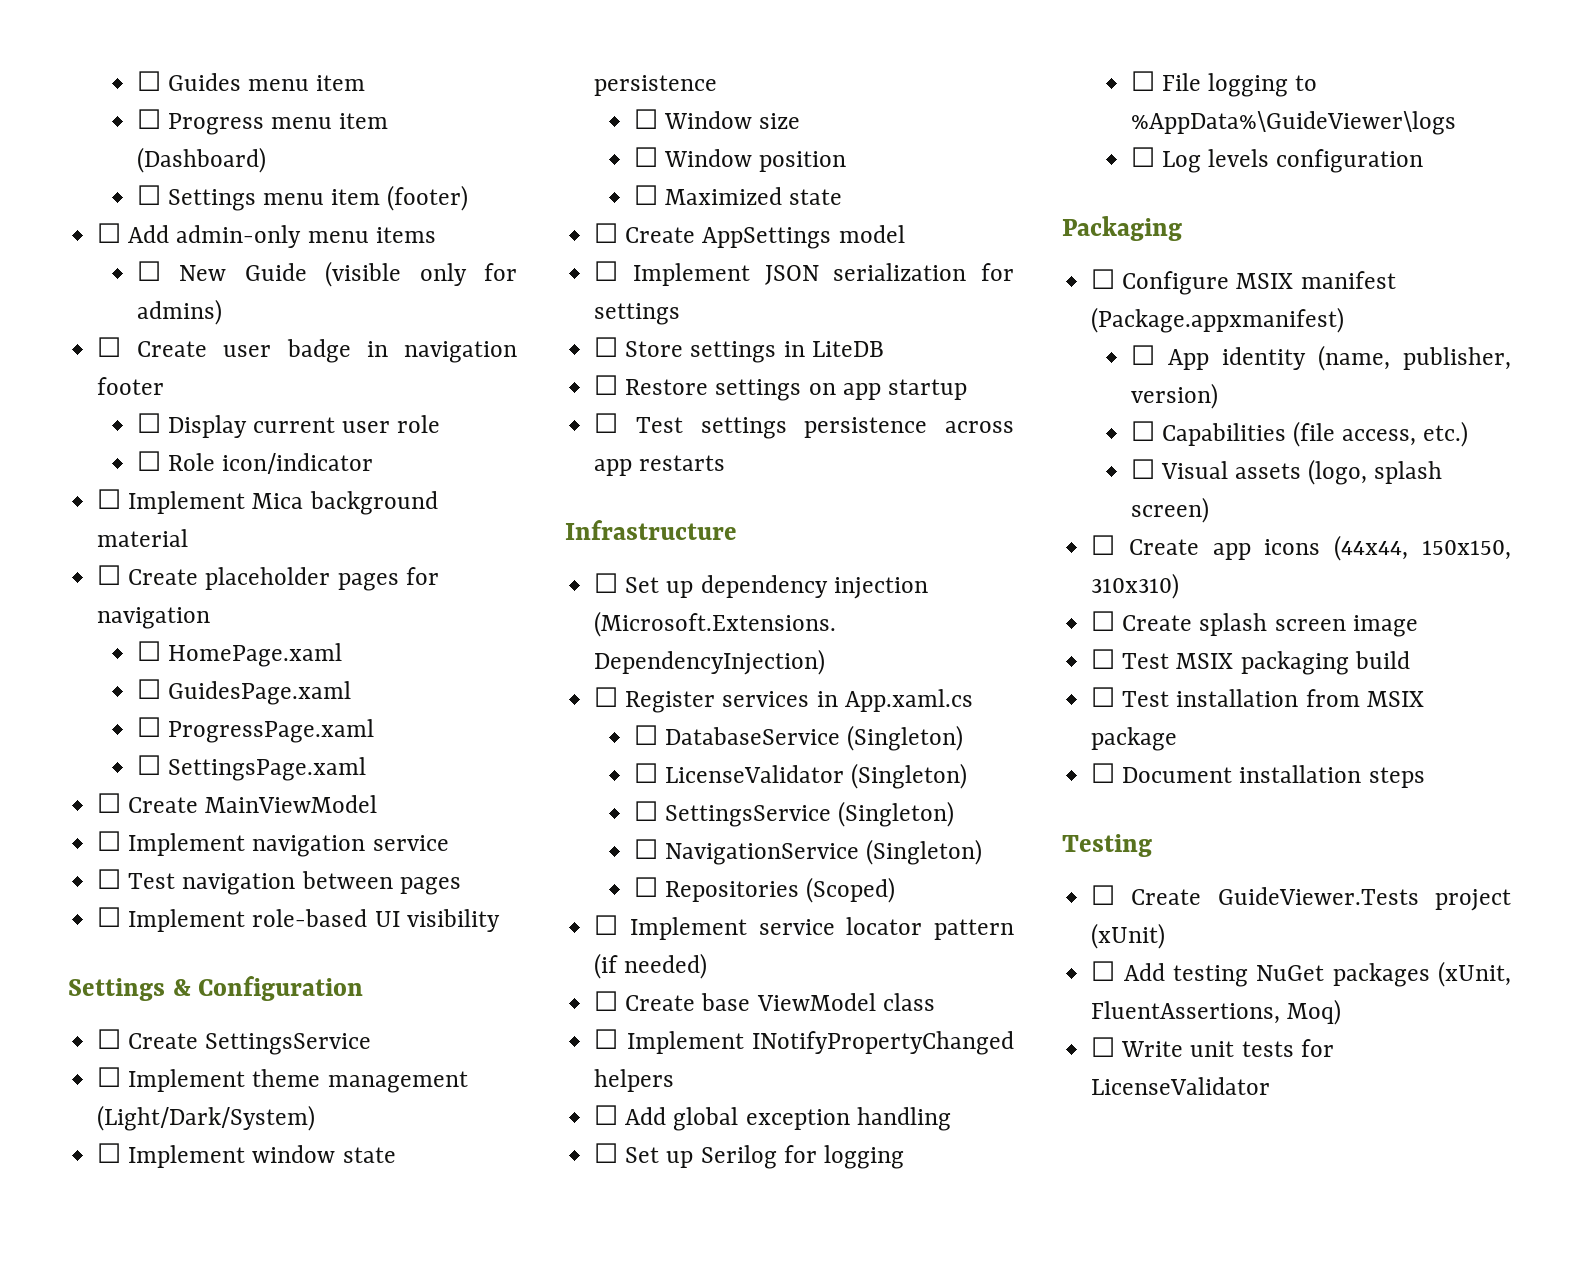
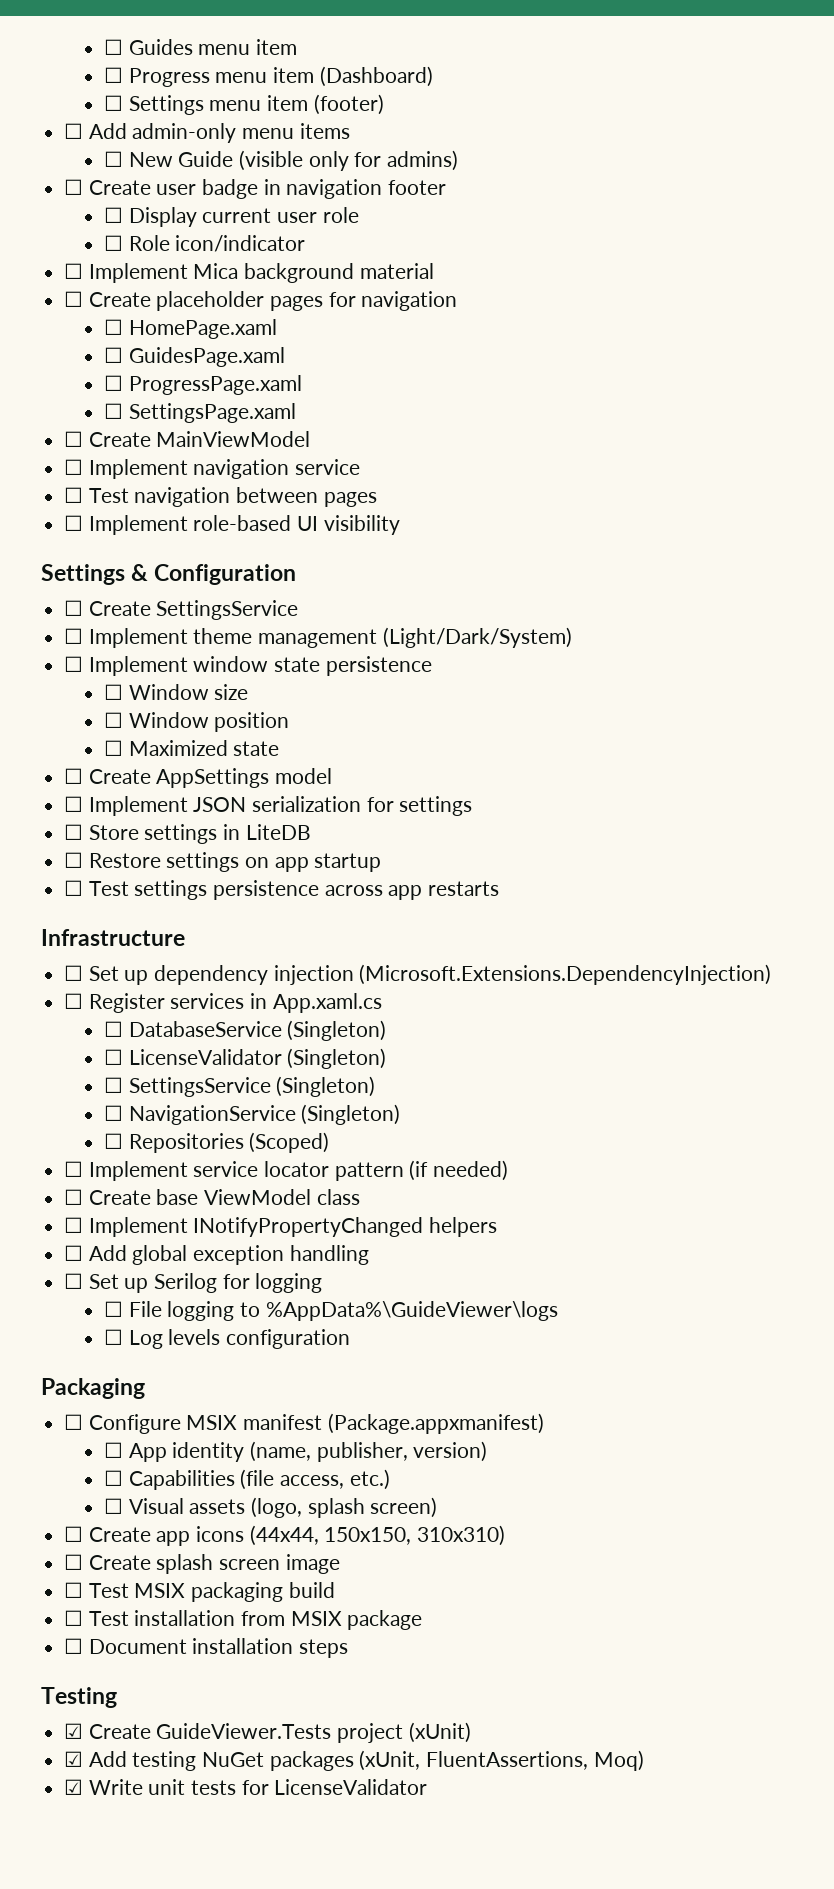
- ☐ Create GuideViewer.Tests project (xUnit)
+ ☑ Create GuideViewer.Tests project (xUnit)
- ☐ Add testing NuGet packages (xUnit, FluentAssertions, Moq)
+ ☑ Add testing NuGet packages (xUnit, FluentAssertions, Moq)
- ☐ Write unit tests for LicenseValidator
+ ☑ Write unit tests for LicenseValidator

